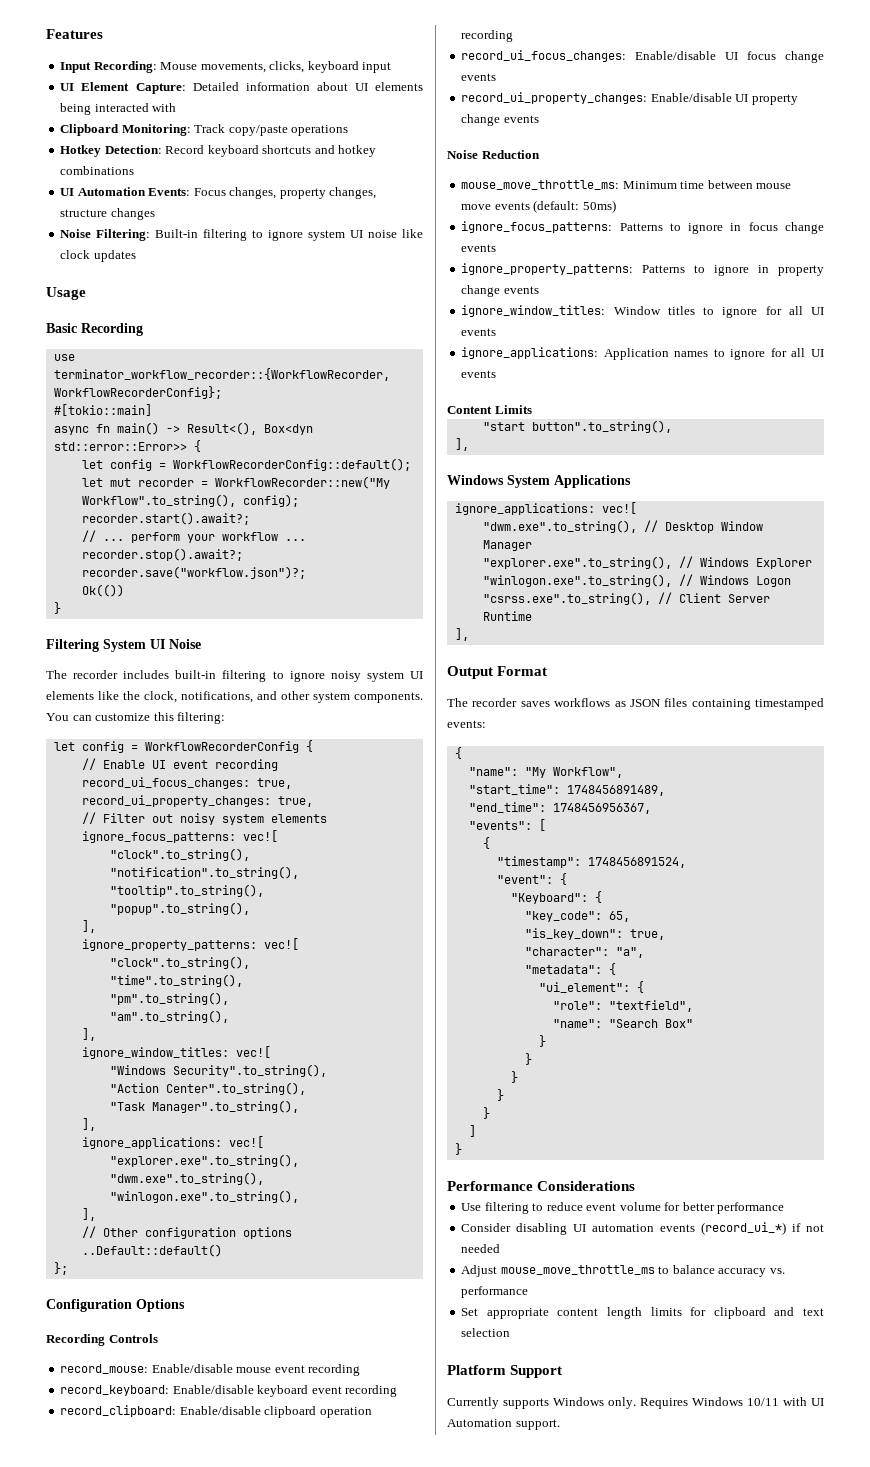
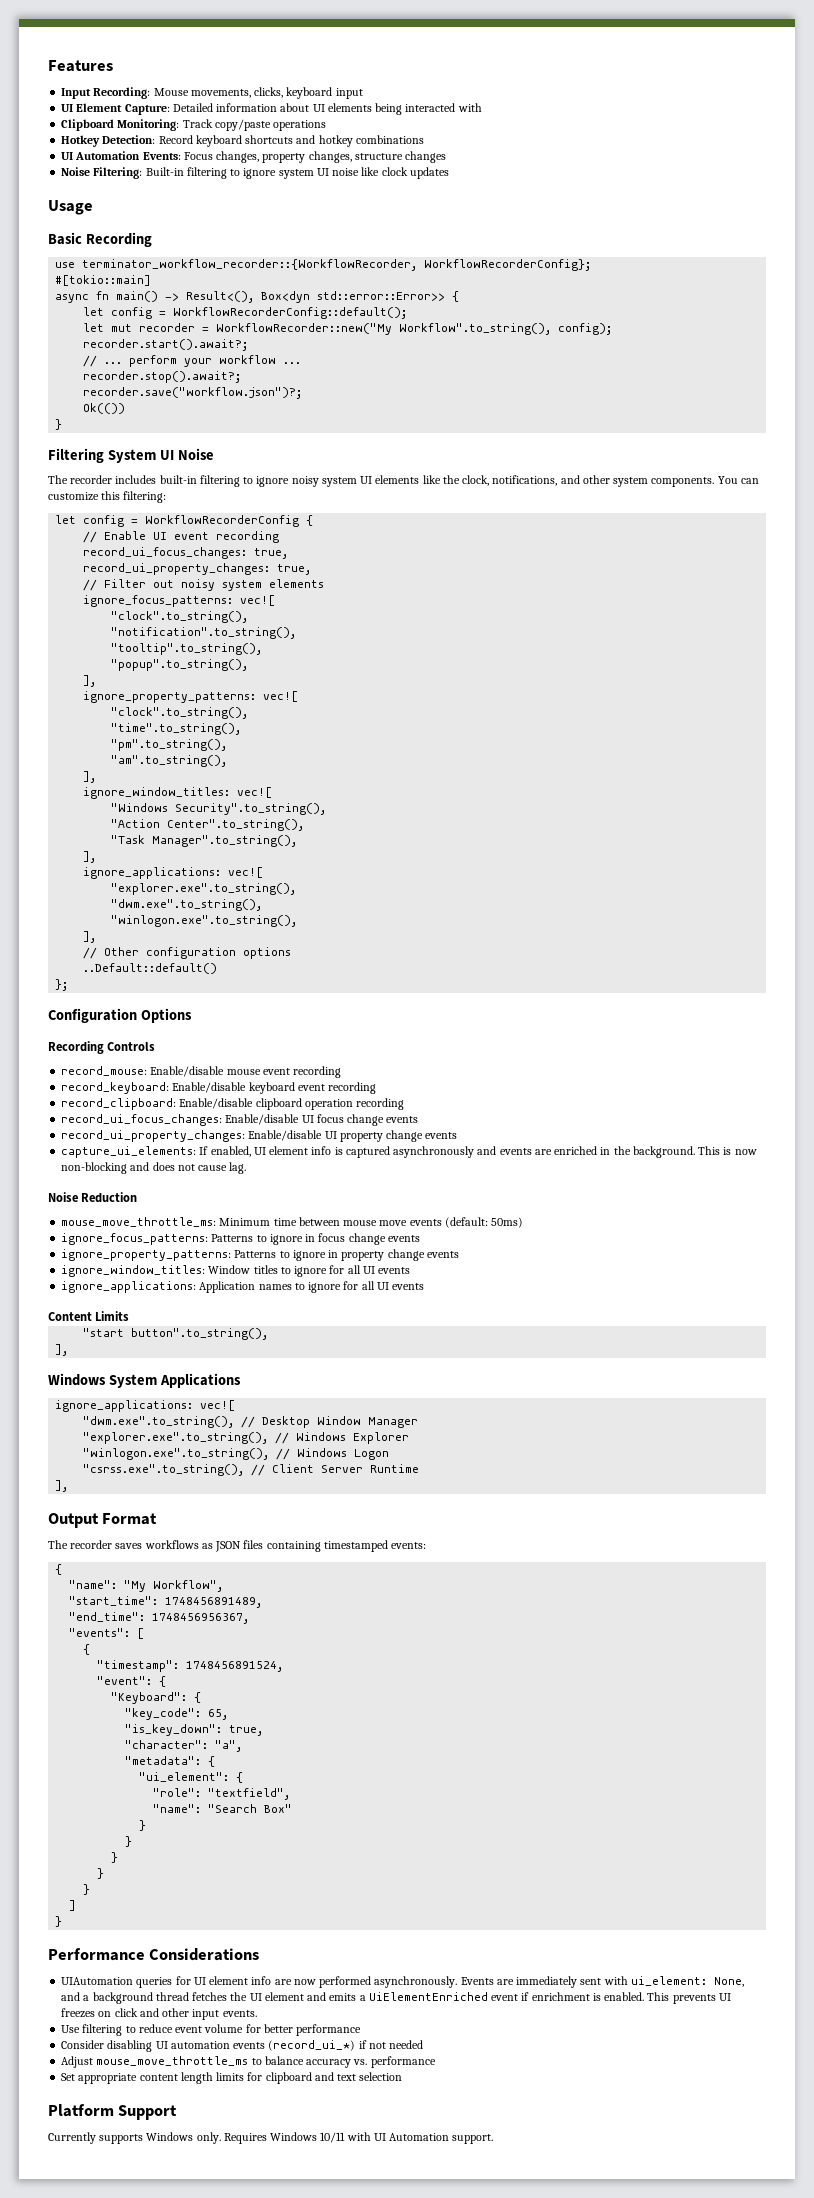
+ capture_ui_elements: If enabled, UI element info is captured asynchronously and events are enriched in the background. This is now non-blocking and does not cause lag.
+ UIAutomation queries for UI element info are now performed asynchronously. Events are immediately sent with ui_element: None, and a background thread fetches the UI element and emits a UiElementEnriched event if enrichment is enabled. This prevents UI freezes on click and other input events.

